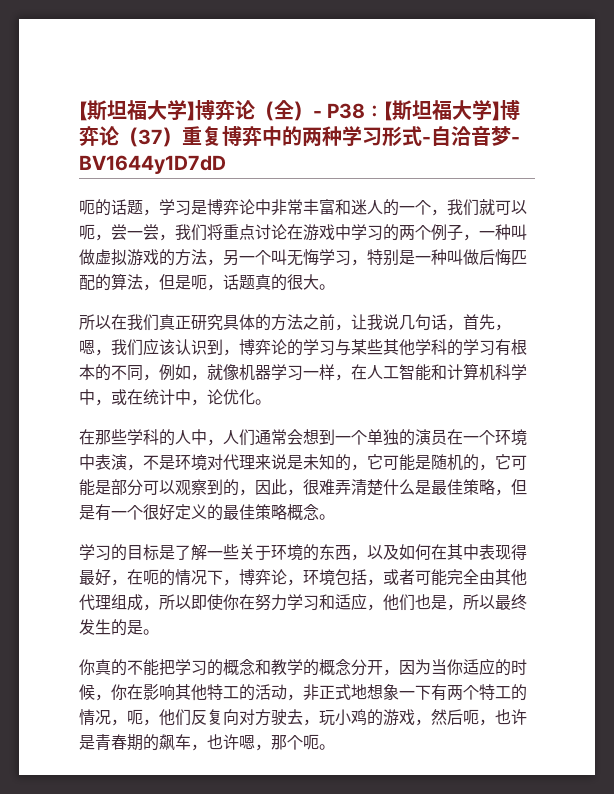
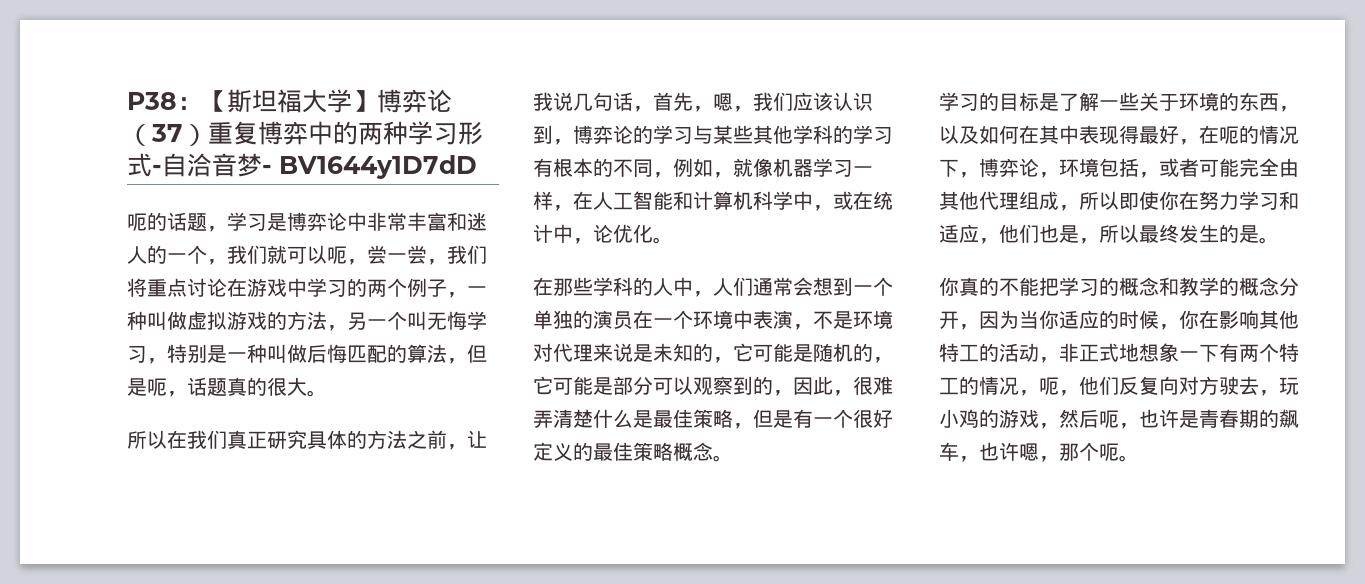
- 【斯坦福大学】博弈论（全）- P38：【斯坦福大学】博弈论（37）重复博弈中的两种学习形式-自洽音梦- BV1644y1D7dD
+ P38：【斯坦福大学】博弈论（37）重复博弈中的两种学习形式-自洽音梦- BV1644y1D7dD

